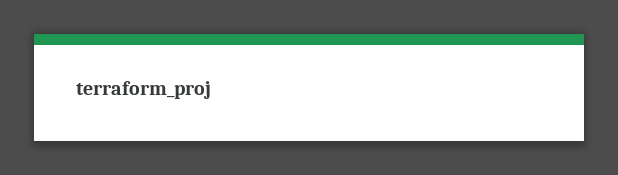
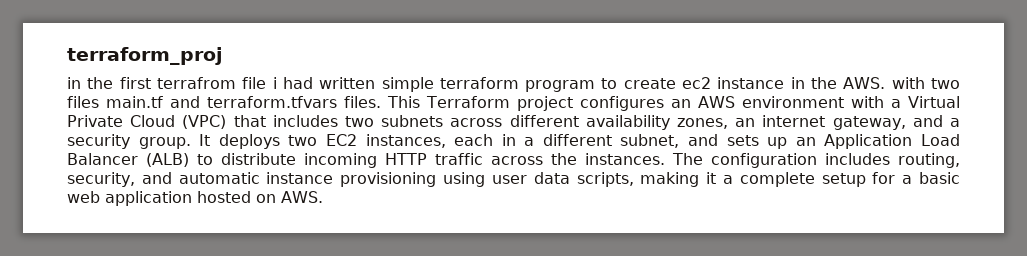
+ in the first terrafrom file i had written simple terraform program to create ec2 instance in the AWS. with two files main.tf and terraform.tfvars files. This Terraform project configures an AWS environment with a Virtual Private Cloud (VPC) that includes two subnets across different availability zones, an internet gateway, and a security group. It deploys two EC2 instances, each in a different subnet, and sets up an Application Load Balancer (ALB) to distribute incoming HTTP traffic across the instances. The configuration includes routing, security, and automatic instance provisioning using user data scripts, making it a complete setup for a basic web application hosted on AWS.

